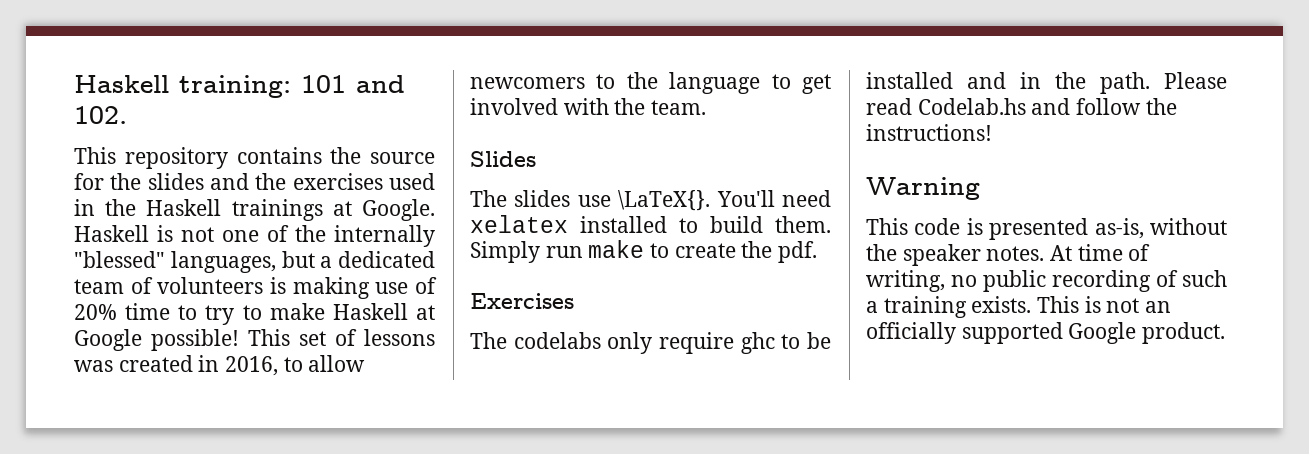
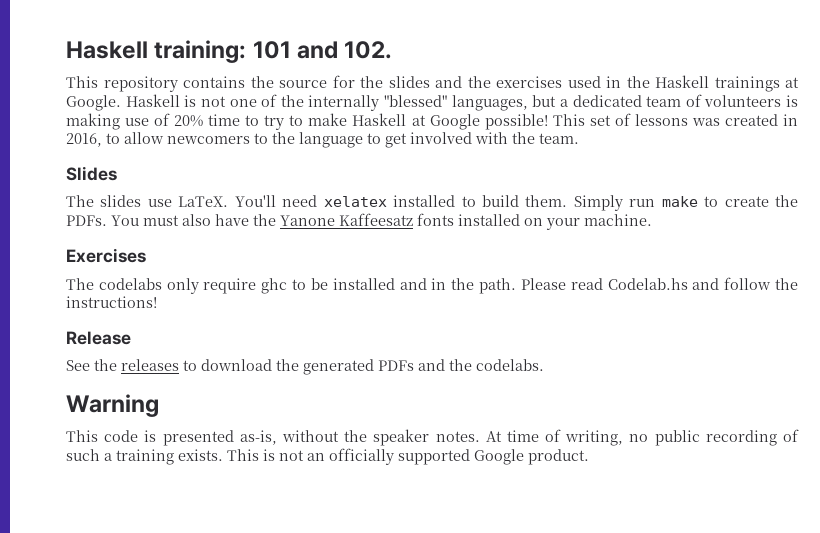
- The slides use \LaTeX{}.
+ The slides use LaTeX.
- Simply run make to create the pdf.
+ Simply run make to create the PDFs. You must also have the Yanone Kaffeesatz fonts installed on your machine.
+ Release
+ See the releases to download the generated PDFs and the codelabs.

